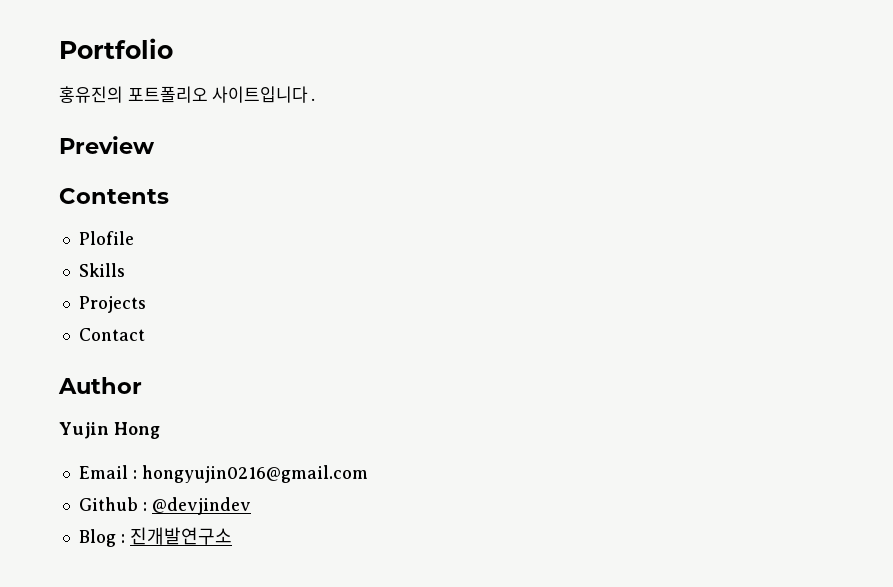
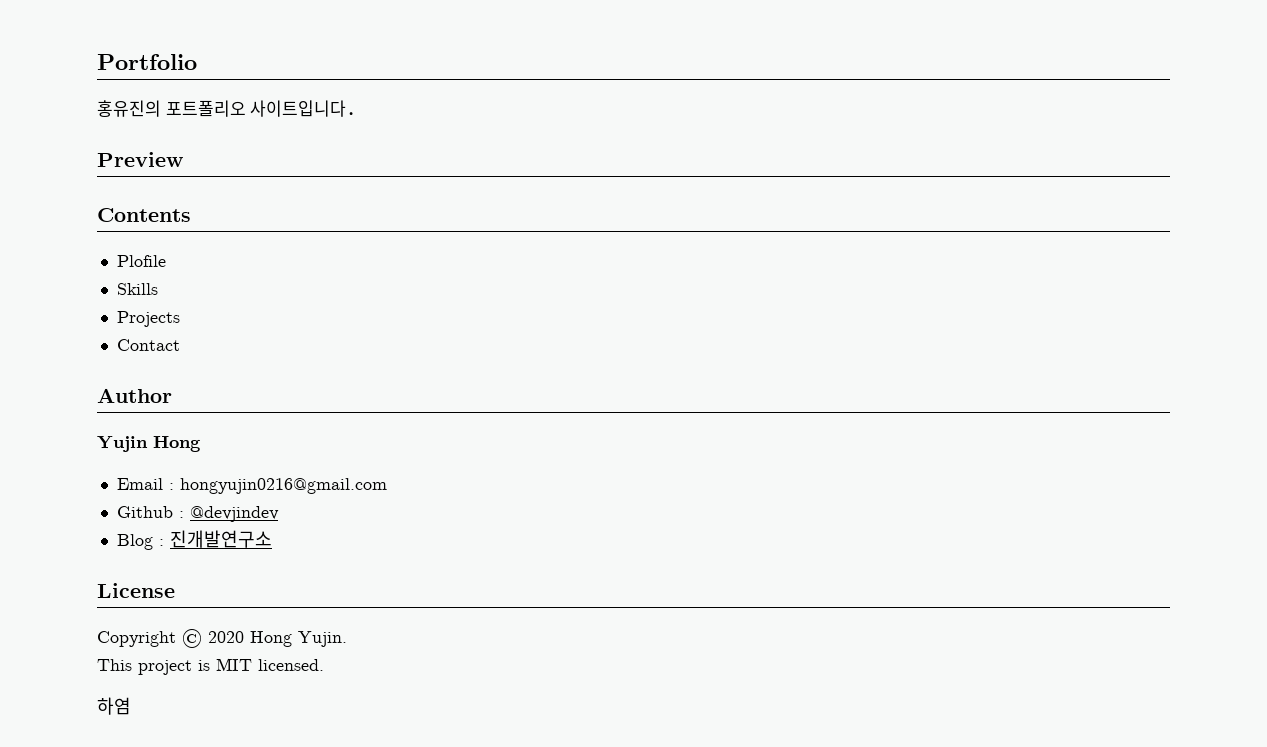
+ License
+ Copyright © 2020 Hong Yujin.
+ This project is MIT licensed.
+ 하염

